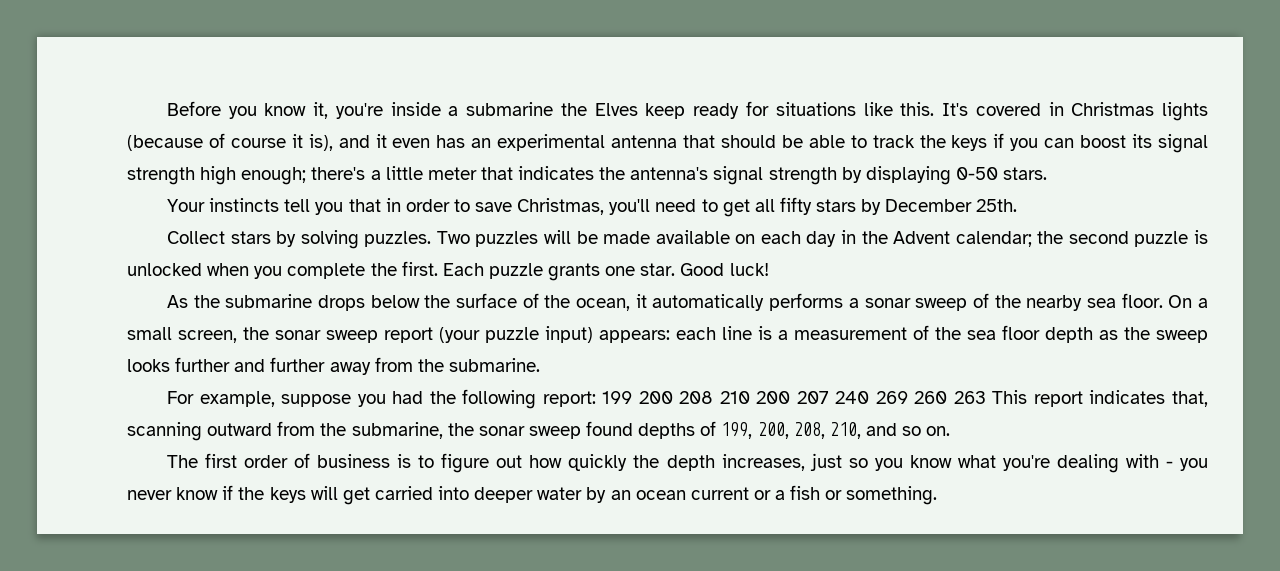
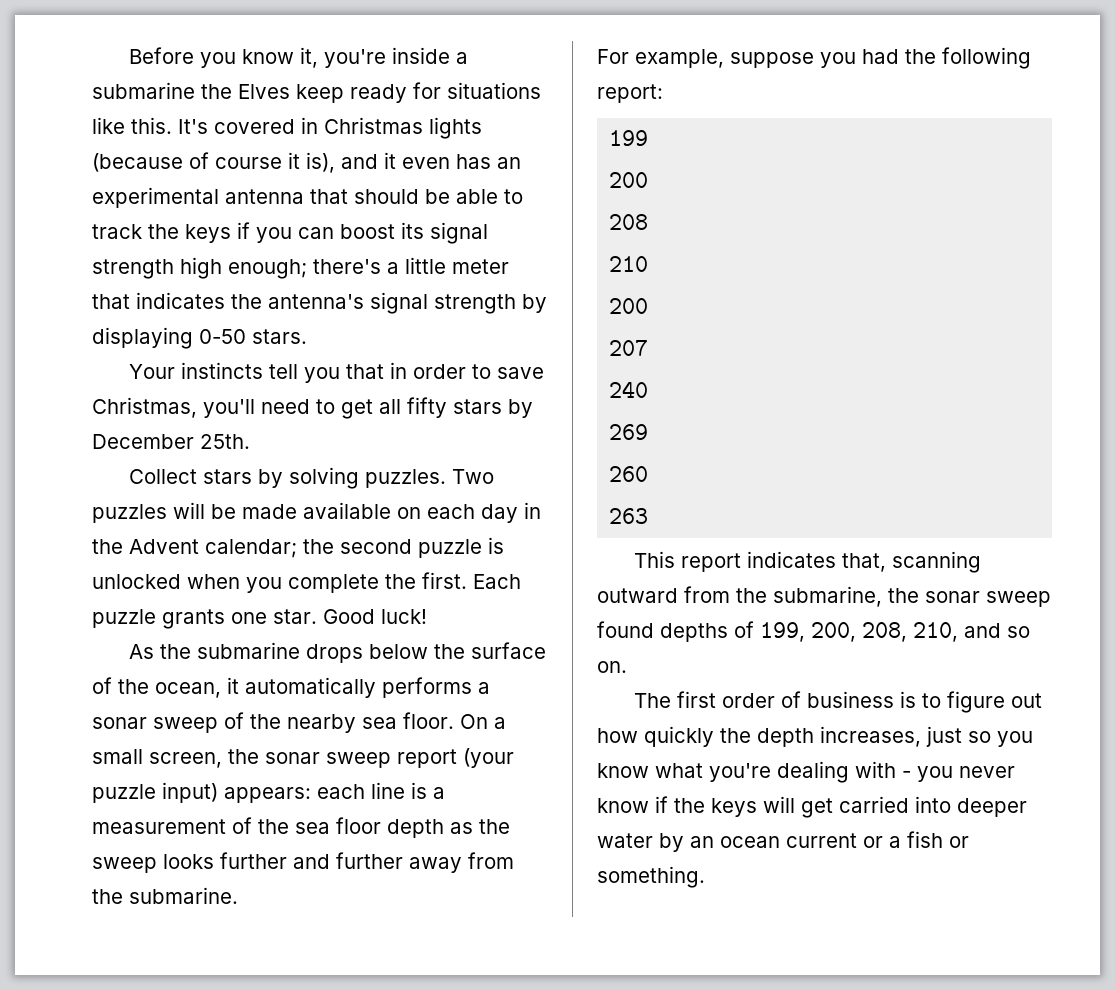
- For example, suppose you had the following report: 199 200 208 210 200 207 240 269 260 263 This report indicates that, scanning outward from the submarine, the sonar sweep found depths of 199, 200, 208, 210, and so on.
+ For example, suppose you had the following report:
+ 199
+ 200
+ 208
+ 210
+ 200
+ 207
+ 240
+ 269
+ 260
+ 263
+ This report indicates that, scanning outward from the submarine, the sonar sweep found depths of 199, 200, 208, 210, and so on.

